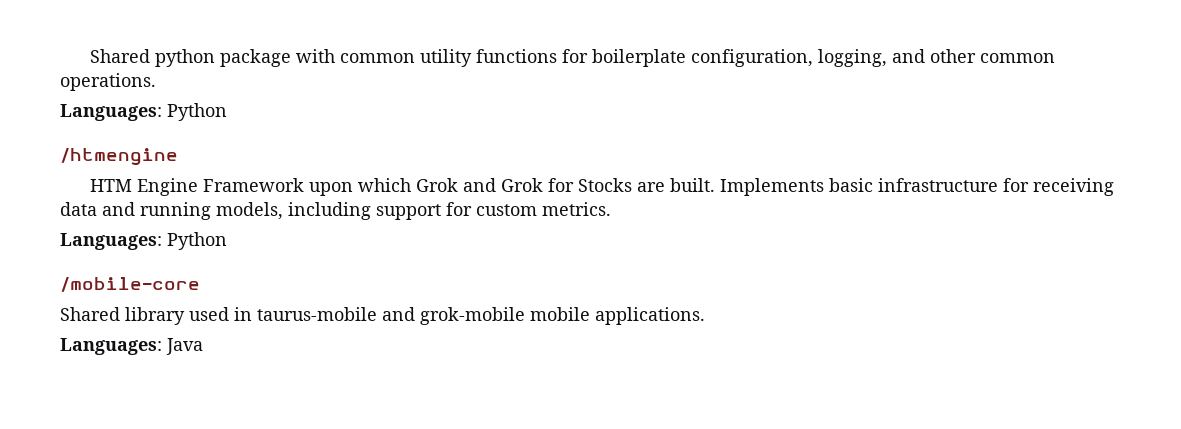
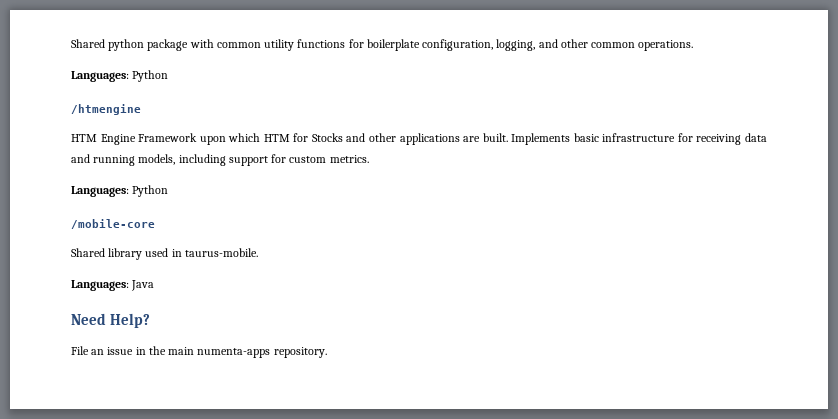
- HTM Engine Framework upon which Grok and Grok for Stocks are built.
+ HTM Engine Framework upon which HTM for Stocks and other applications are built.
- Shared library used in taurus-mobile and grok-mobile mobile applications.
+ Shared library used in taurus-mobile.
  Languages: Java
+ Need Help?
+ File an issue in the main numenta-apps repository.

